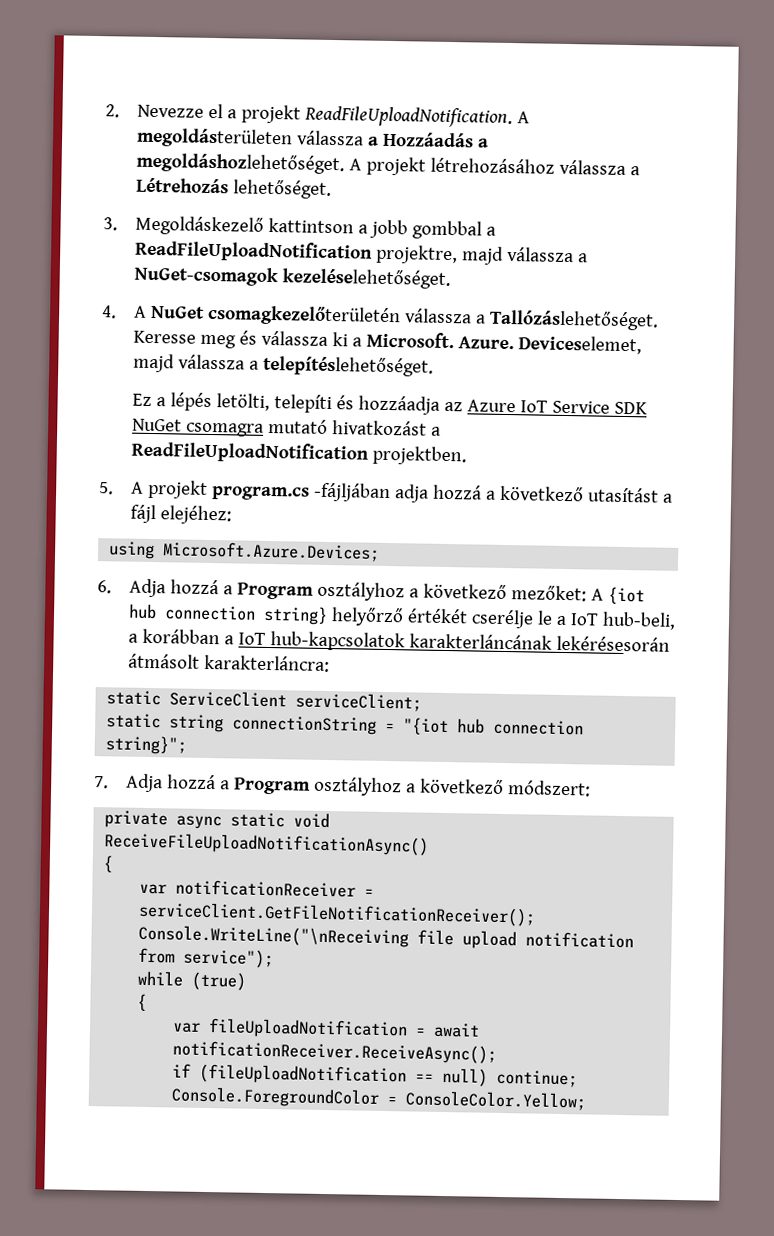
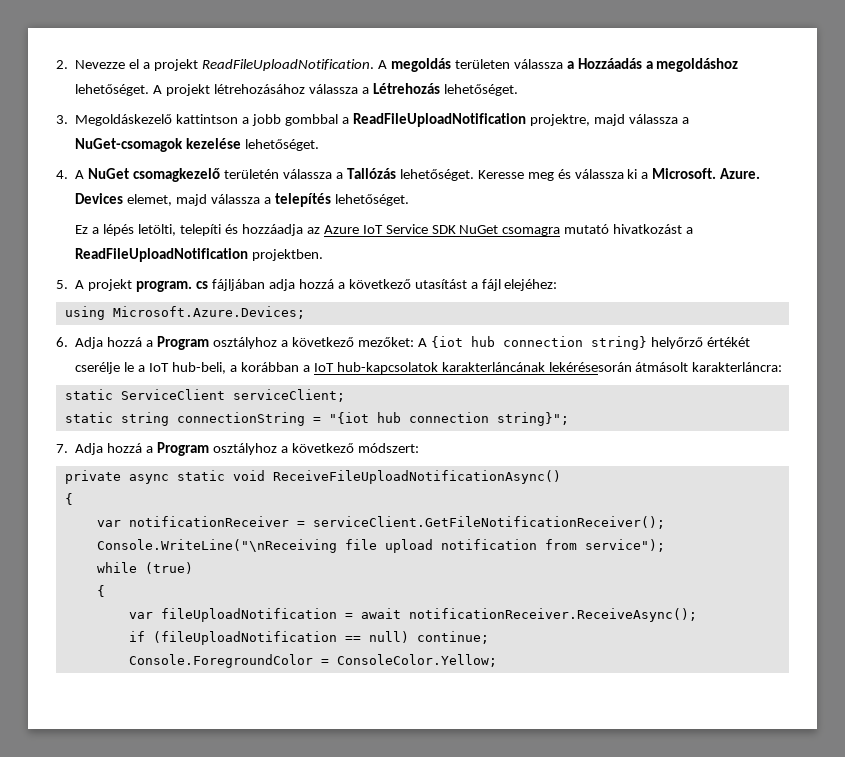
- A megoldásterületen válassza a Hozzáadás a megoldáshozlehetőséget.
+ A megoldás területen válassza a Hozzáadás a megoldáshoz lehetőséget.
- 3. Megoldáskezelő kattintson a jobb gombbal a ReadFileUploadNotification projektre, majd válassza a NuGet-csomagok kezeléselehetőséget.
+ 3. Megoldáskezelő kattintson a jobb gombbal a ReadFileUploadNotification projektre, majd válassza a NuGet-csomagok kezelése lehetőséget.
- 4. A NuGet csomagkezelőterületén válassza a Tallózáslehetőséget.
+ 4. A NuGet csomagkezelő területén válassza a Tallózás lehetőséget.
- Deviceselemet, majd válassza a telepítéslehetőséget.
+ Devices elemet, majd válassza a telepítés lehetőséget.
- 5. A projekt program.cs -fájljában adja hozzá a következő utasítást a fájl elejéhez:
+ 5. A projekt program. cs fájljában adja hozzá a következő utasítást a fájl elejéhez:

